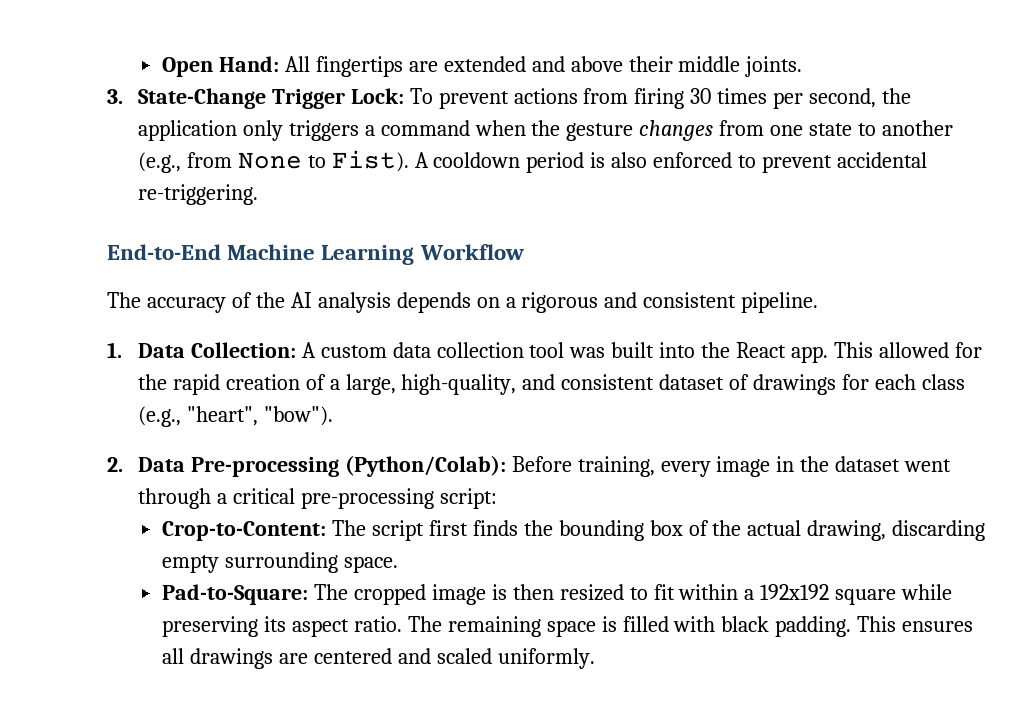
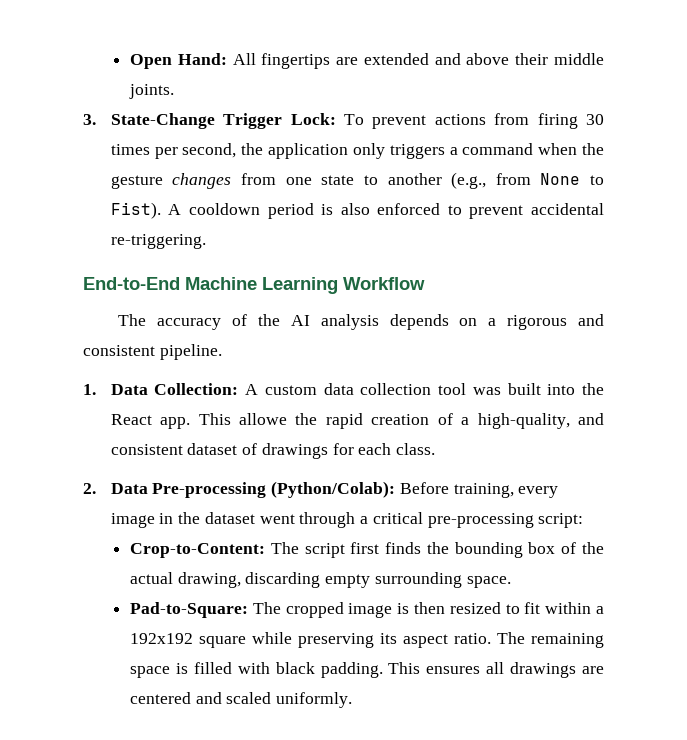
- This allowed for the rapid creation of a large, high-quality, and consistent dataset of drawings for each class (e.g., "heart", "bow").
+ This allowe the rapid creation of a high-quality, and consistent dataset of drawings for each class.

